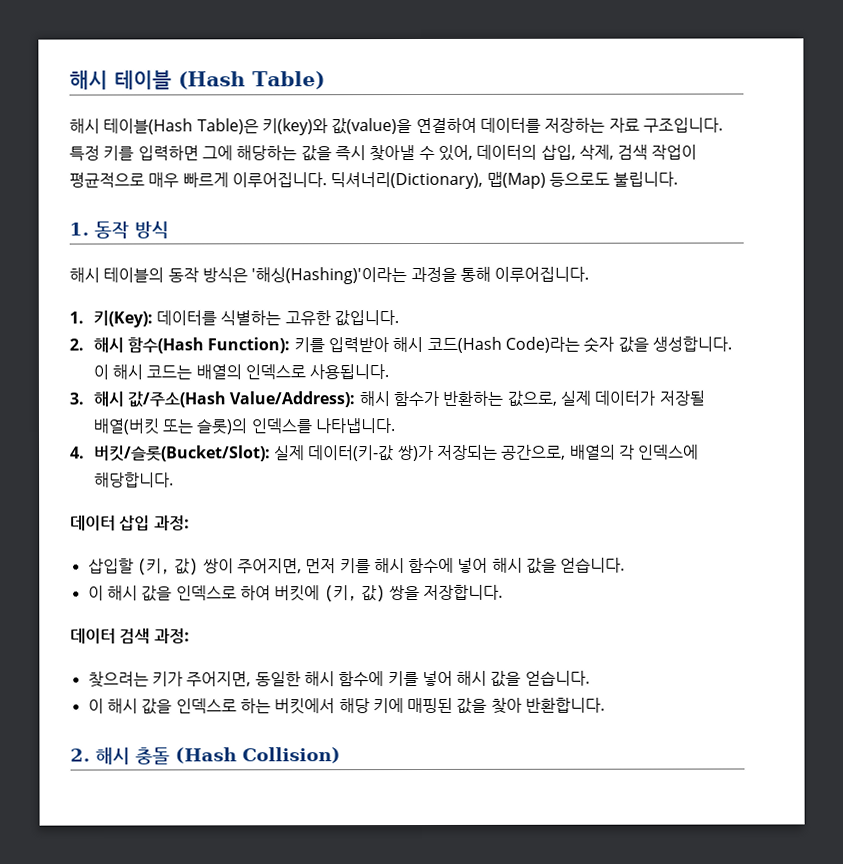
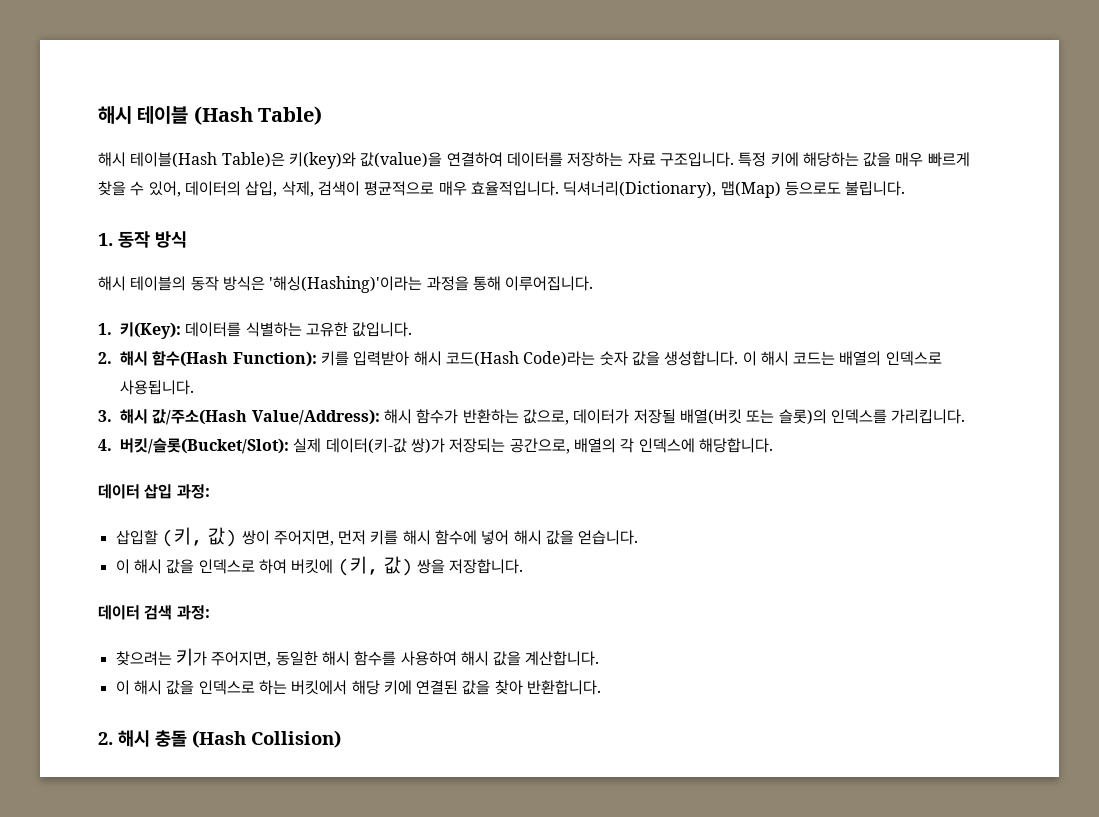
- 특정 키를 입력하면 그에 해당하는 값을 즉시 찾아낼 수 있어, 데이터의 삽입, 삭제, 검색 작업이 평균적으로 매우 빠르게 이루어집니다.
+ 특정 키에 해당하는 값을 매우 빠르게 찾을 수 있어, 데이터의 삽입, 삭제, 검색이 평균적으로 매우 효율적입니다.
- 3. 해시 값/주소(Hash Value/Address): 해시 함수가 반환하는 값으로, 실제 데이터가 저장될 배열(버킷 또는 슬롯)의 인덱스를 나타냅니다.
+ 3. 해시 값/주소(Hash Value/Address): 해시 함수가 반환하는 값으로, 데이터가 저장될 배열(버킷 또는 슬롯)의 인덱스를 가리킵니다.
- 찾으려는 키가 주어지면, 동일한 해시 함수에 키를 넣어 해시 값을 얻습니다.
+ 찾으려는 키가 주어지면, 동일한 해시 함수를 사용하여 해시 값을 계산합니다.
- 이 해시 값을 인덱스로 하는 버킷에서 해당 키에 매핑된 값을 찾아 반환합니다.
+ 이 해시 값을 인덱스로 하는 버킷에서 해당 키에 연결된 값을 찾아 반환합니다.

